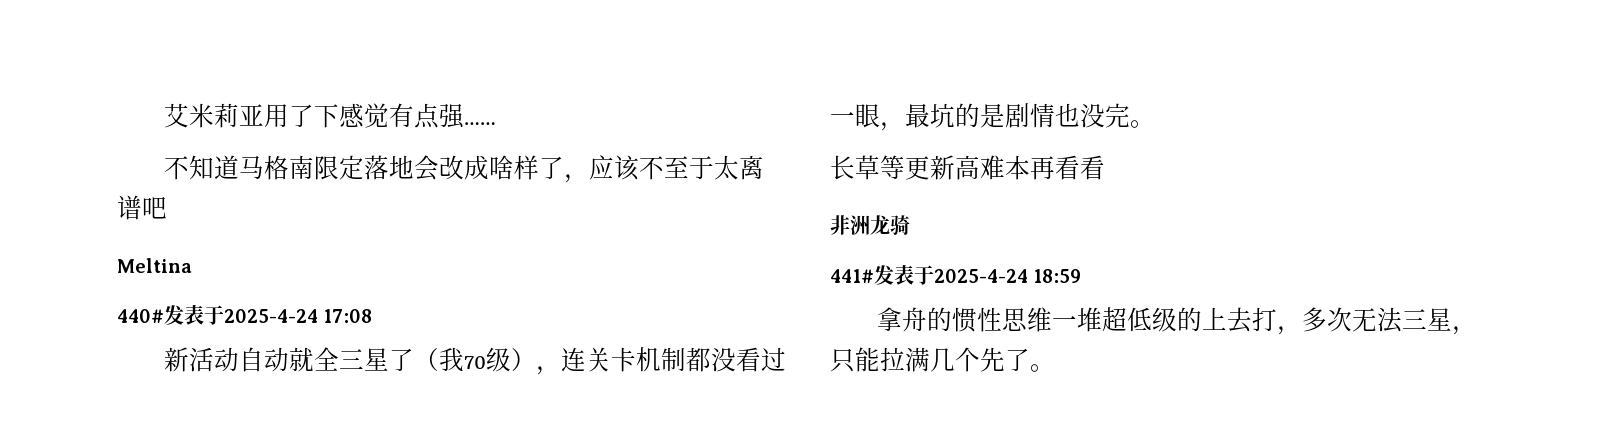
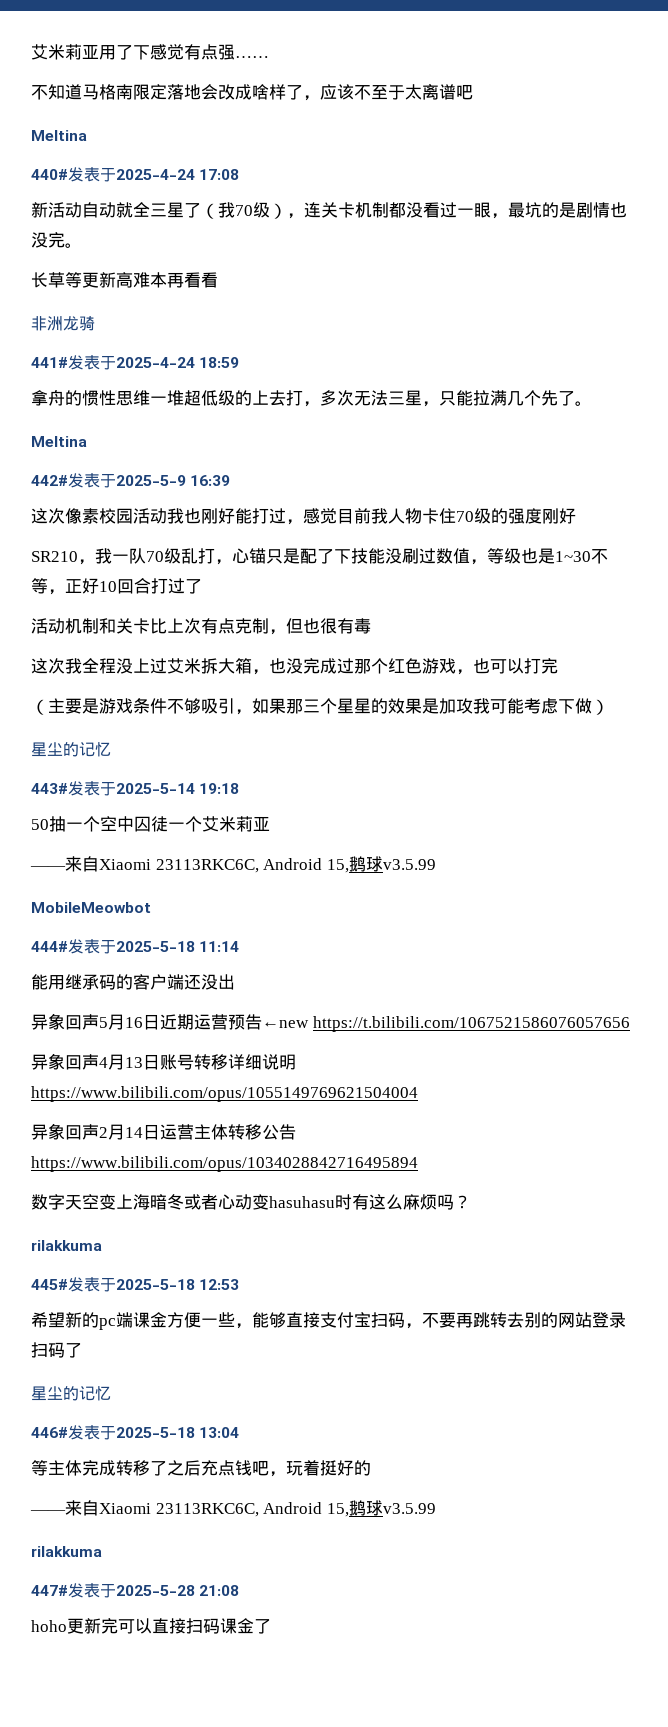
  拿舟的惯性思维一堆超低级的上去打，多次无法三星，只能拉满几个先了。
+ Meltina
+ 442#发表于2025-5-9 16:39
+ 这次像素校园活动我也刚好能打过，感觉目前我人物卡住70级的强度刚好
+ SR210，我一队70级乱打，心锚只是配了下技能没刷过数值，等级也是1~30不等，正好10回合打过了
+ 活动机制和关卡比上次有点克制，但也很有毒
+ 这次我全程没上过艾米拆大箱，也没完成过那个红色游戏，也可以打完
+ （主要是游戏条件不够吸引，如果那三个星星的效果是加攻我可能考虑下做）
+ 星尘的记忆
+ 443#发表于2025-5-14 19:18
+ 50抽一个空中囚徒一个艾米莉亚
+ ——来自Xiaomi 23113RKC6C, Android 15,鹅球v3.5.99
+ MobileMeowbot
+ 444#发表于2025-5-18 11:14
+ 能用继承码的客户端还没出
+ 异象回声5月16日近期运营预告←new https://t.bilibili.com/1067521586076057656
+ 异象回声4月13日账号转移详细说明https://www.bilibili.com/opus/1055149769621504004
+ 异象回声2月14日运营主体转移公告https://www.bilibili.com/opus/1034028842716495894
+ 数字天空变上海暗冬或者心动变hasuhasu时有这么麻烦吗？
+ rilakkuma
+ 445#发表于2025-5-18 12:53
+ 希望新的pc端课金方便一些，能够直接支付宝扫码，不要再跳转去别的网站登录扫码了
+ 星尘的记忆
+ 446#发表于2025-5-18 13:04
+ 等主体完成转移了之后充点钱吧，玩着挺好的
+ ——来自Xiaomi 23113RKC6C, Android 15,鹅球v3.5.99
+ rilakkuma
+ 447#发表于2025-5-28 21:08
+ hoho更新完可以直接扫码课金了

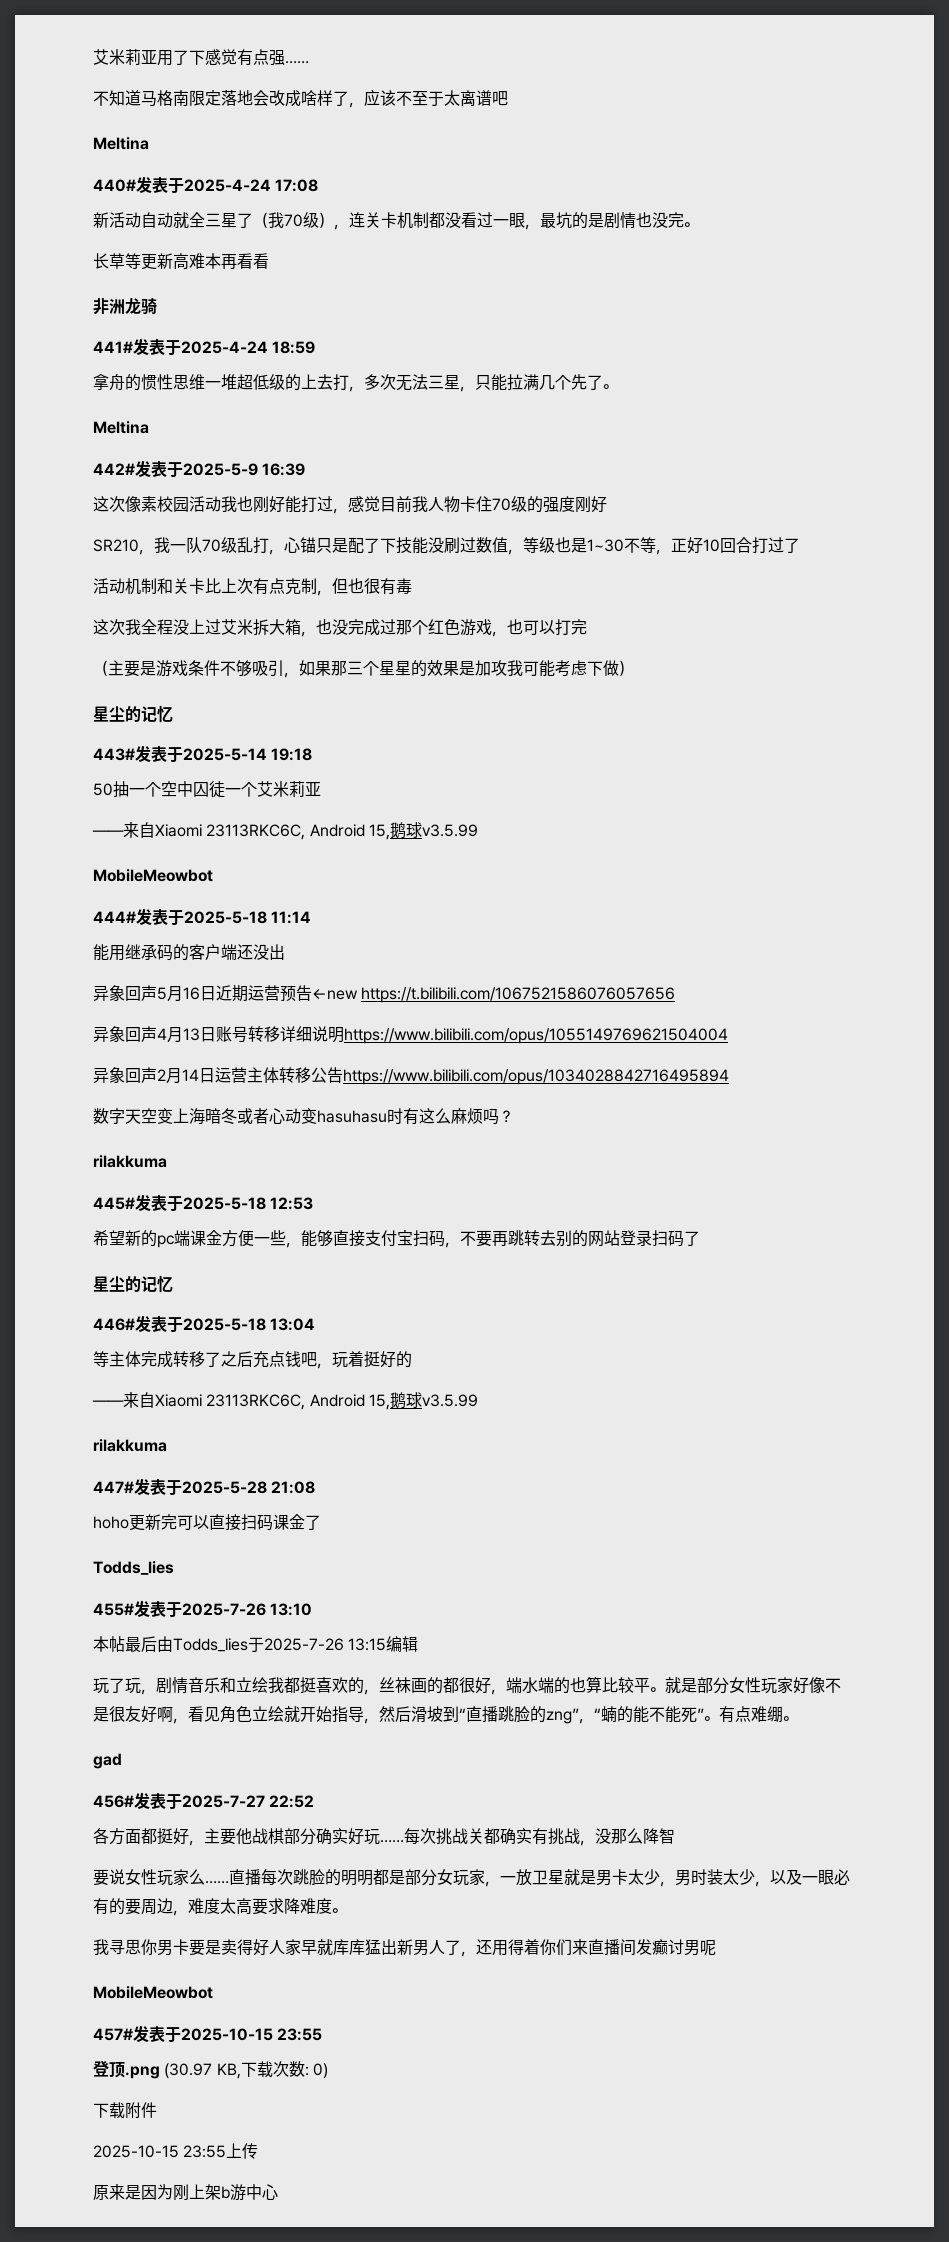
  hoho更新完可以直接扫码课金了
+ Todds_lies
+ 455#发表于2025-7-26 13:10
+ 本帖最后由Todds_lies于2025-7-26 13:15编辑
+ 玩了玩，剧情音乐和立绘我都挺喜欢的，丝袜画的都很好，端水端的也算比较平。就是部分女性玩家好像不是很友好啊，看见角色立绘就开始指导，然后滑坡到“直播跳脸的zng”，“蝻的能不能死”。有点难绷。
+ gad
+ 456#发表于2025-7-27 22:52
+ 各方面都挺好，主要他战棋部分确实好玩……每次挑战关都确实有挑战，没那么降智
+ 要说女性玩家么……直播每次跳脸的明明都是部分女玩家，一放卫星就是男卡太少，男时装太少，以及一眼必有的要周边，难度太高要求降难度。
+ 我寻思你男卡要是卖得好人家早就库库猛出新男人了，还用得着你们来直播间发癫讨男呢
+ MobileMeowbot
+ 457#发表于2025-10-15 23:55
+ 登顶.png (30.97 KB,下载次数: 0)
+ 下载附件
+ 2025-10-15 23:55上传
+ 原来是因为刚上架b游中心

